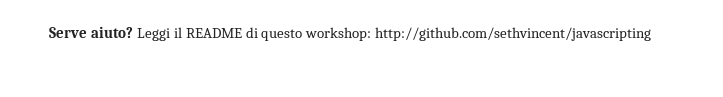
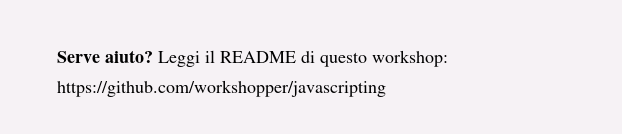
- Leggi il README di questo workshop: http://github.com/sethvincent/javascripting
+ Leggi il README di questo workshop: https://github.com/workshopper/javascripting

